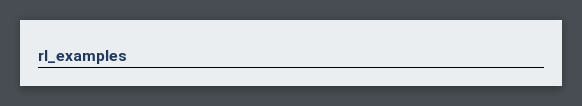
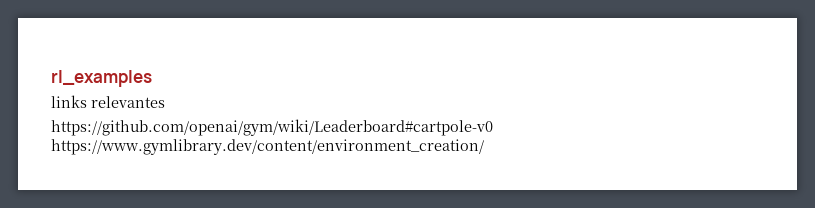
+ links relevantes
+ https://github.com/openai/gym/wiki/Leaderboard#cartpole-v0 https://www.gymlibrary.dev/content/environment_creation/

